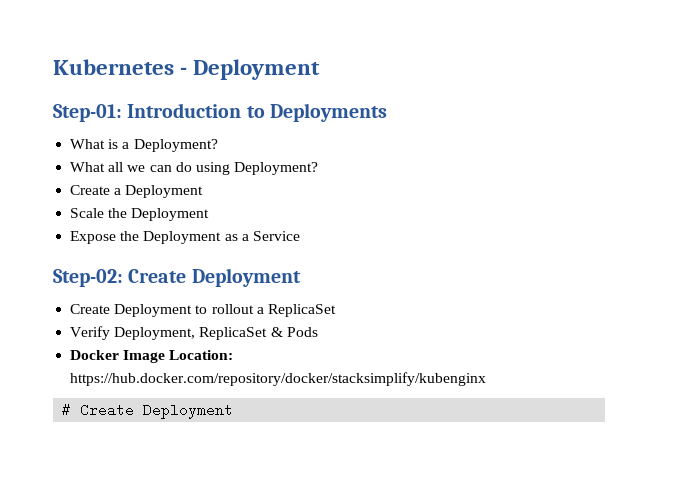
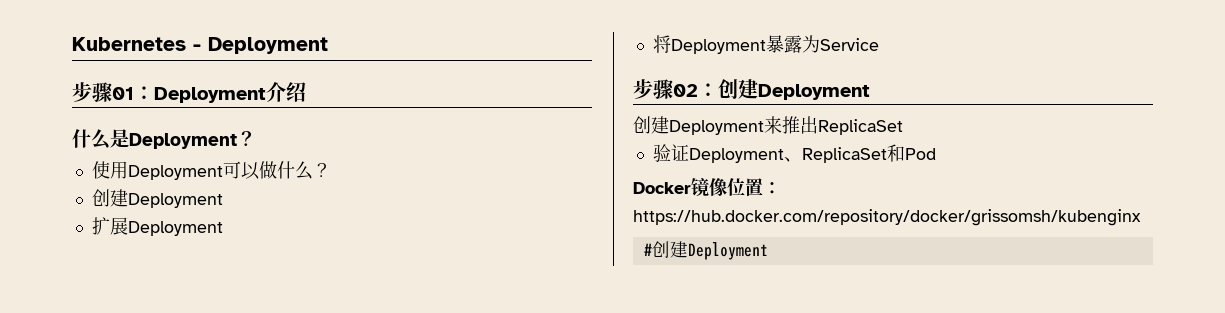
- Step-01: Introduction to Deployments
- What is a Deployment?
- What all we can do using Deployment?
- Create a Deployment
- Scale the Deployment
- Expose the Deployment as a Service
- Step-02: Create Deployment
- Create Deployment to rollout a ReplicaSet
- Verify Deployment, ReplicaSet & Pods
- Docker Image Location: https://hub.docker.com/repository/docker/stacksimplify/kubenginx
+ 步骤01：Deployment介绍
+ 什么是Deployment？
+ 使用Deployment可以做什么？
+ 创建Deployment
+ 扩展Deployment
+ 将Deployment暴露为Service
+ 步骤02：创建Deployment
+ 创建Deployment来推出ReplicaSet
+ 验证Deployment、ReplicaSet和Pod
+ Docker镜像位置：https://hub.docker.com/repository/docker/grissomsh/kubenginx
- # Create Deployment
+ #创建Deployment

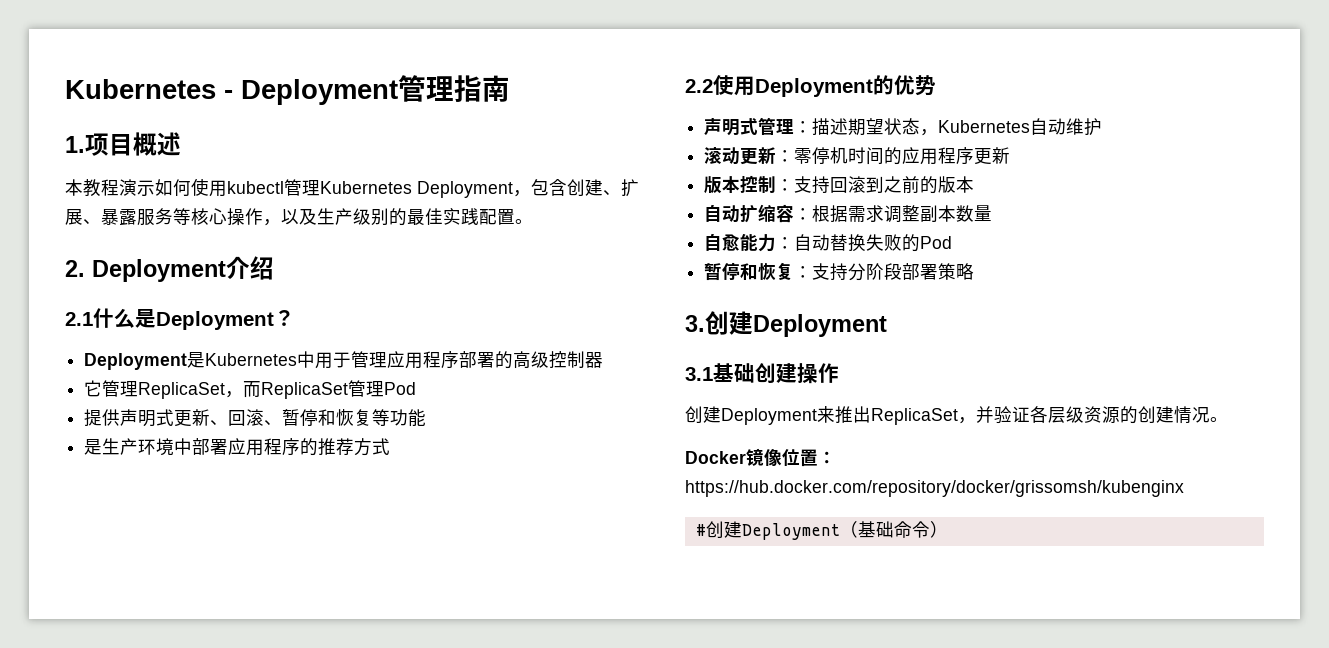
- Kubernetes - Deployment
- 步骤01：Deployment介绍
+ Kubernetes - Deployment管理指南
+ 1.项目概述
+ 本教程演示如何使用kubectl管理Kubernetes Deployment，包含创建、扩展、暴露服务等核心操作，以及生产级别的最佳实践配置。
+ 2. Deployment介绍
- 什么是Deployment？
+ 2.1什么是Deployment？
- 使用Deployment可以做什么？
- 创建Deployment
- 扩展Deployment
- 将Deployment暴露为Service
- 步骤02：创建Deployment
+ Deployment是Kubernetes中用于管理应用程序部署的高级控制器
+ 它管理ReplicaSet，而ReplicaSet管理Pod
+ 提供声明式更新、回滚、暂停和恢复等功能
+ 是生产环境中部署应用程序的推荐方式
+ 2.2使用Deployment的优势
+ 声明式管理：描述期望状态，Kubernetes自动维护
+ 滚动更新：零停机时间的应用程序更新
+ 版本控制：支持回滚到之前的版本
+ 自动扩缩容：根据需求调整副本数量
+ 自愈能力：自动替换失败的Pod
+ 暂停和恢复：支持分阶段部署策略
+ 3.创建Deployment
+ 3.1基础创建操作
- 创建Deployment来推出ReplicaSet
- 验证Deployment、ReplicaSet和Pod
+ 创建Deployment来推出ReplicaSet，并验证各层级资源的创建情况。
- #创建Deployment
+ #创建Deployment（基础命令）

